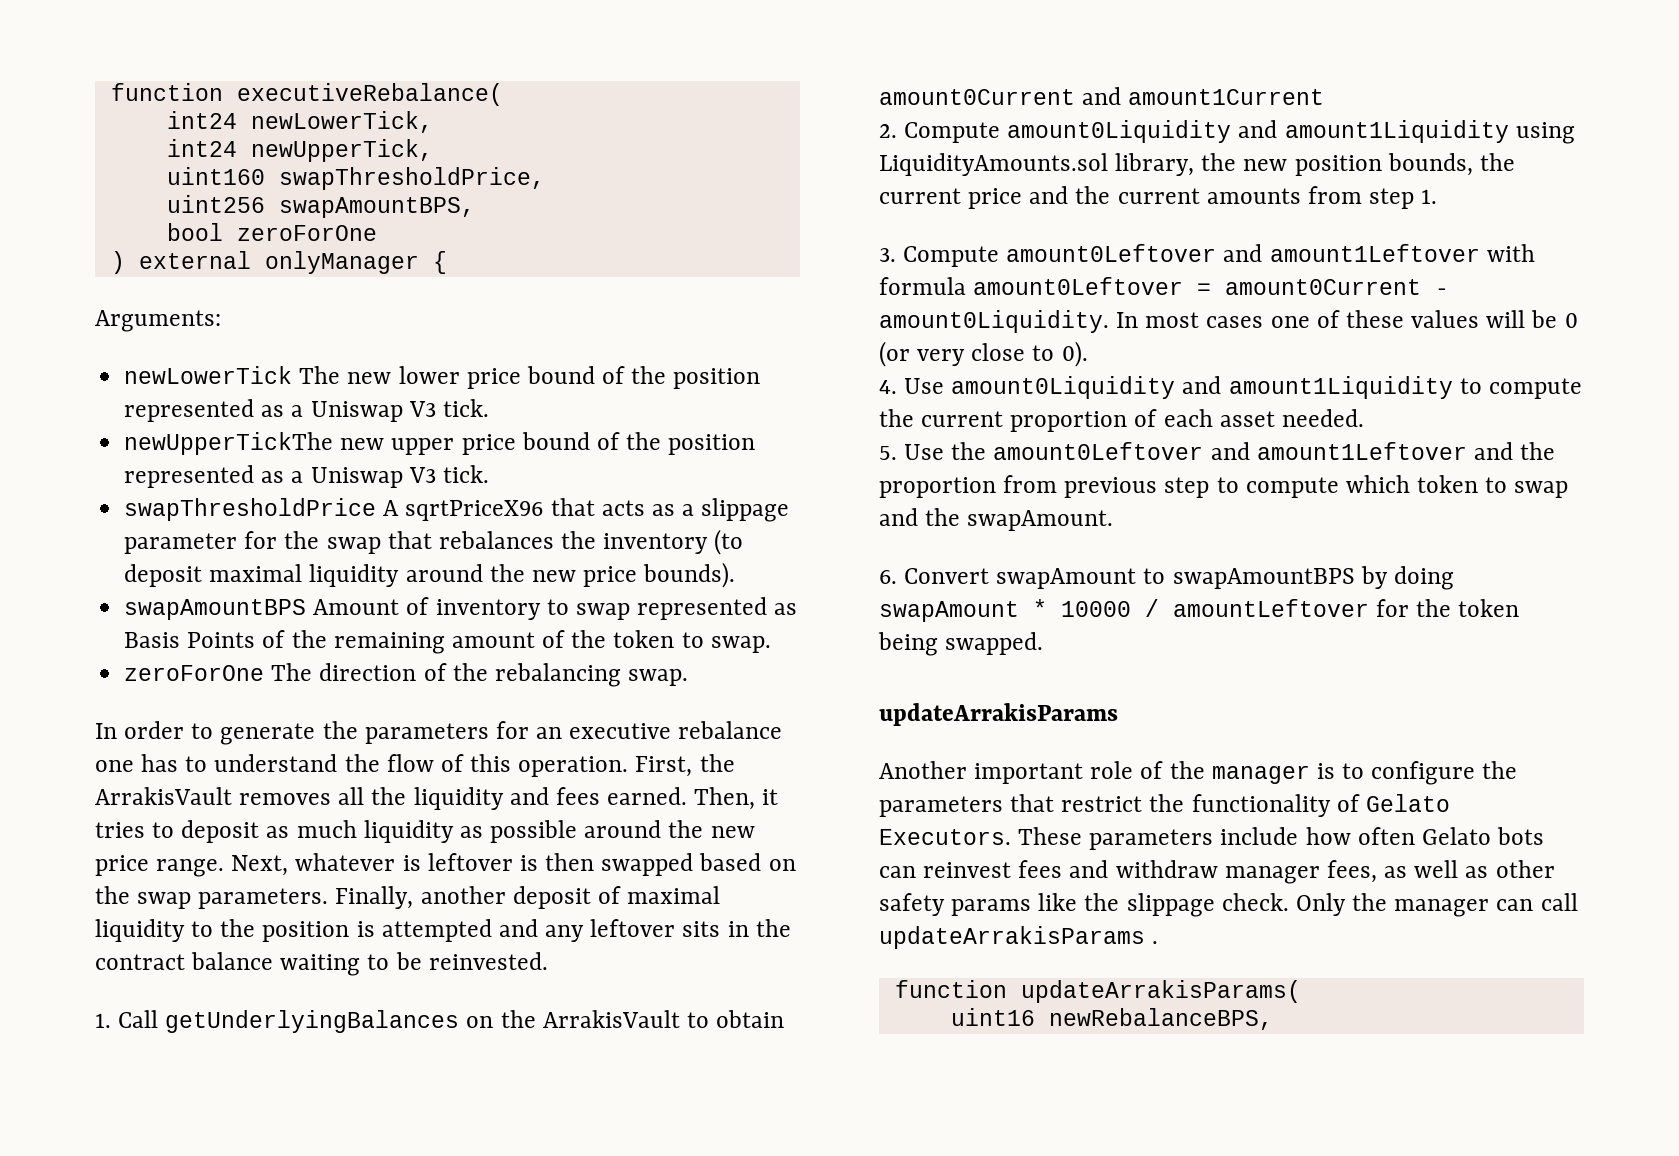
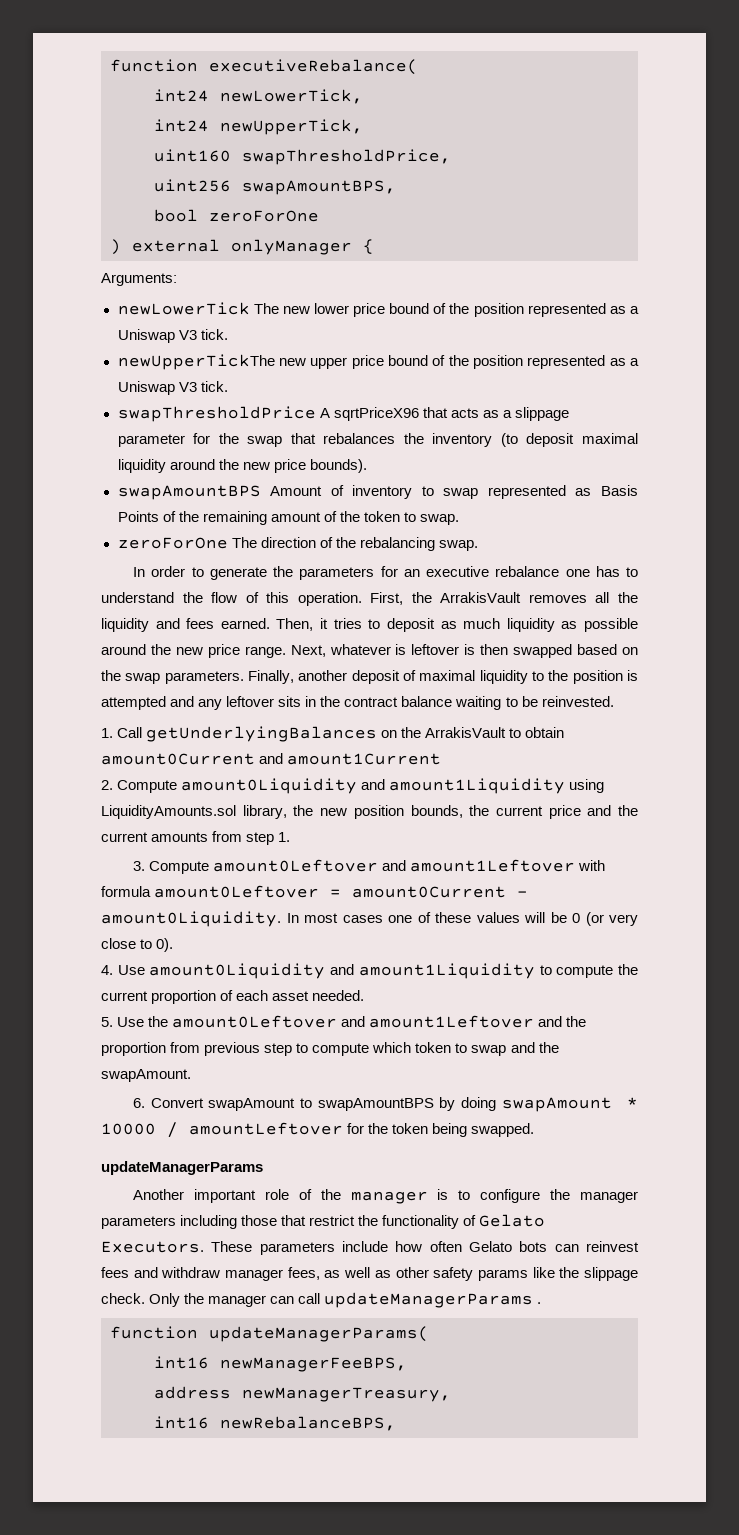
  6. Convert swapAmount to swapAmountBPS by doing swapAmount * 10000 / amountLeftover for the token being swapped.
- updateArrakisParams
+ updateManagerParams
- Another important role of the manager is to configure the parameters that restrict the functionality of Gelato Executors.
+ Another important role of the manager is to configure the manager parameters including those that restrict the functionality of Gelato Executors.
- Only the manager can call updateArrakisParams .
+ Only the manager can call updateManagerParams .
- function updateArrakisParams(
- uint16 newRebalanceBPS,
+ function updateManagerParams(
+ int16 newManagerFeeBPS,
+ address newManagerTreasury,
+ int16 newRebalanceBPS,

